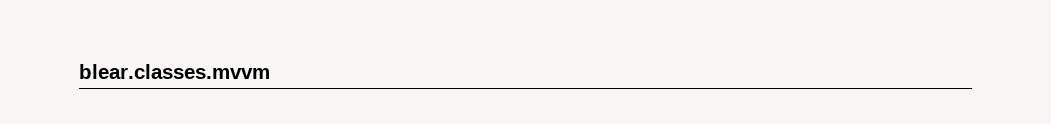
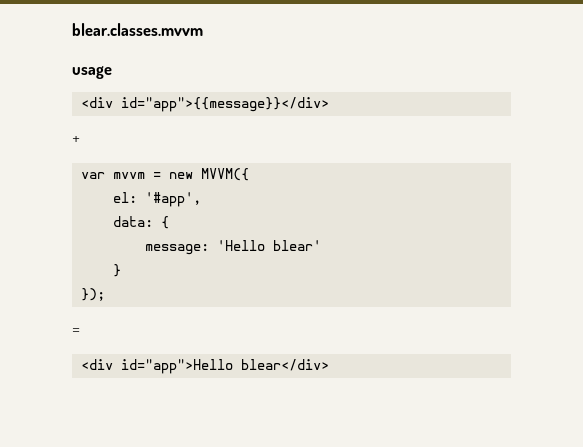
+ usage
+ <div id="app">{{message}}</div>
+ +
+ var mvvm = new MVVM({
+ el: '#app',
+ data: {
+ message: 'Hello blear'
+ }
+ });
+ =
+ <div id="app">Hello blear</div>

